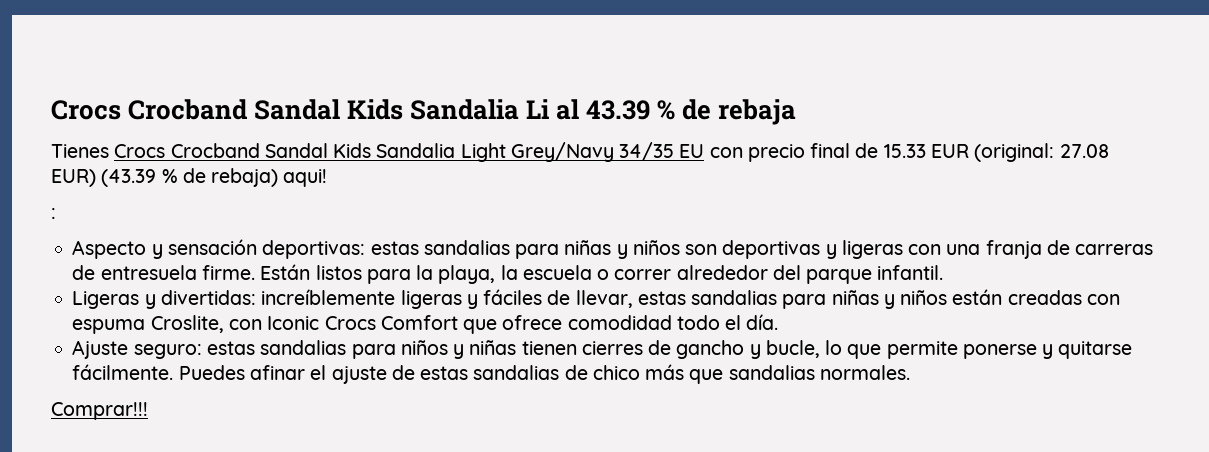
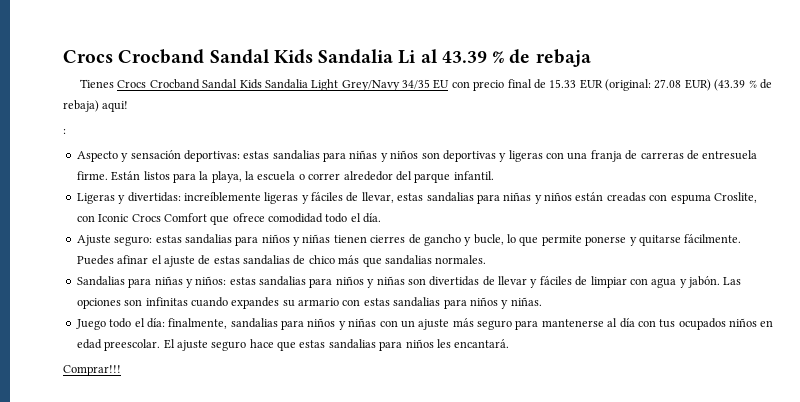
+ Sandalias para niñas y niños: estas sandalias para niños y niñas son divertidas de llevar y fáciles de limpiar con agua y jabón. Las opciones son infinitas cuando expandes su armario con estas sandalias para niños y niñas.
+ Juego todo el día: finalmente, sandalias para niños y niñas con un ajuste más seguro para mantenerse al día con tus ocupados niños en edad preescolar. El ajuste seguro hace que estas sandalias para niños les encantará.

